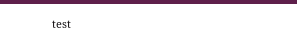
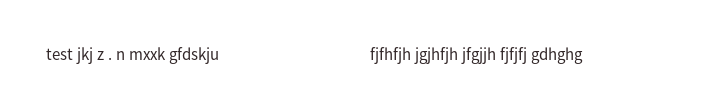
- test
+ test jkj z . n mxxk gfdskju
+ fjfhfjh jgjhfjh jfgjjh fjfjfj gdhghg

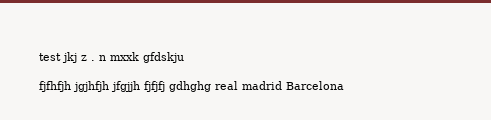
- fjfhfjh jgjhfjh jfgjjh fjfjfj gdhghg
+ fjfhfjh jgjhfjh jfgjjh fjfjfj gdhghg real madrid Barcelona

